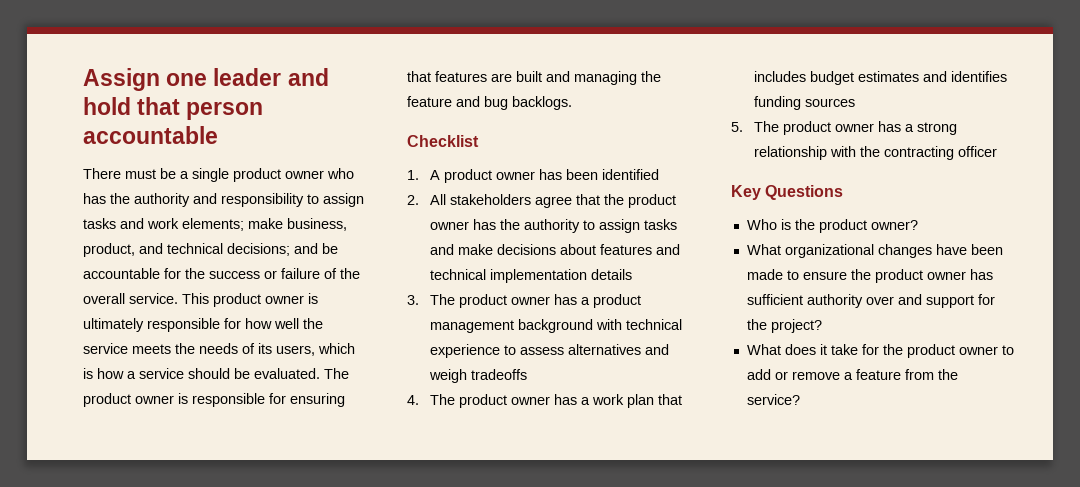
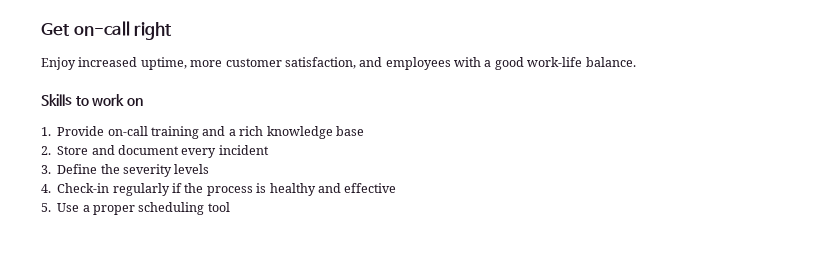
- Assign one leader and hold that person accountable
- There must be a single product owner who has the authority and responsibility to assign tasks and work elements; make business, product, and technical decisions; and be accountable for the success or failure of the overall service. This product owner is ultimately responsible for how well the service meets the needs of its users, which is how a service should be evaluated. The product owner is responsible for ensuring that features are built and managing the feature and bug backlogs.
- Checklist
- 1. A product owner has been identified
- 2. All stakeholders agree that the product owner has the authority to assign tasks and make decisions about features and technical implementation details
- 3. The product owner has a product management background with technical experience to assess alternatives and weigh tradeoffs
- 4. The product owner has a work plan that includes budget estimates and identifies funding sources
- 5. The product owner has a strong relationship with the contracting officer
- Key Questions
- Who is the product owner?
- What organizational changes have been made to ensure the product owner has sufficient authority over and support for the project?
- What does it take for the product owner to add or remove a feature from the service?
+ Get on-call right
+ Enjoy increased uptime, more customer satisfaction, and employees with a good work-life balance.
+ Skills to work on
+ 1. Provide on-call training and a rich knowledge base
+ 2. Store and document every incident
+ 3. Define the severity levels
+ 4. Check-in regularly if the process is healthy and effective
+ 5. Use a proper scheduling tool

